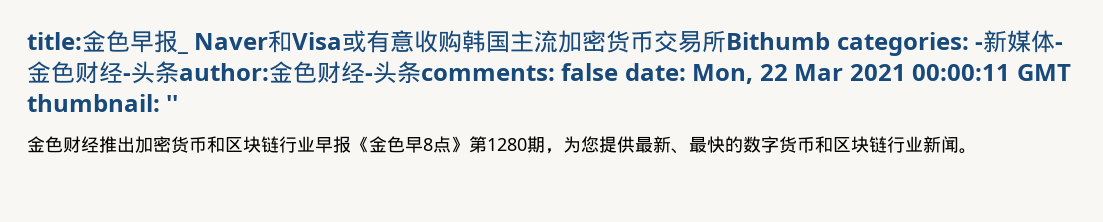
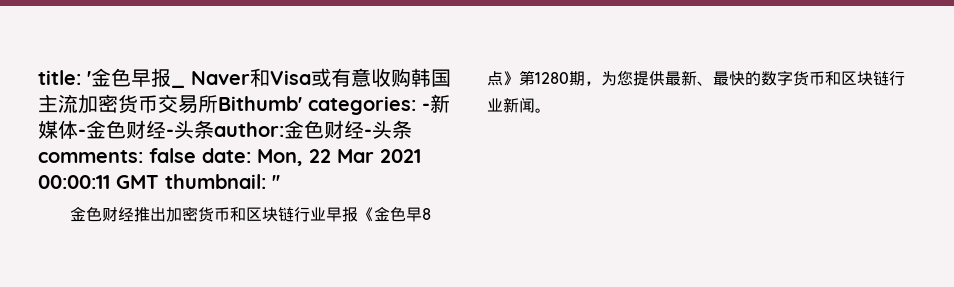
- title:金色早报_ Naver和Visa或有意收购韩国主流加密货币交易所Bithumb categories: -新媒体-金色财经-头条author:金色财经-头条comments: false date: Mon, 22 Mar 2021 00:00:11 GMT thumbnail: ''
+ title: '金色早报_ Naver和Visa或有意收购韩国主流加密货币交易所Bithumb' categories: -新媒体-金色财经-头条author:金色财经-头条comments: false date: Mon, 22 Mar 2021 00:00:11 GMT thumbnail: ''

